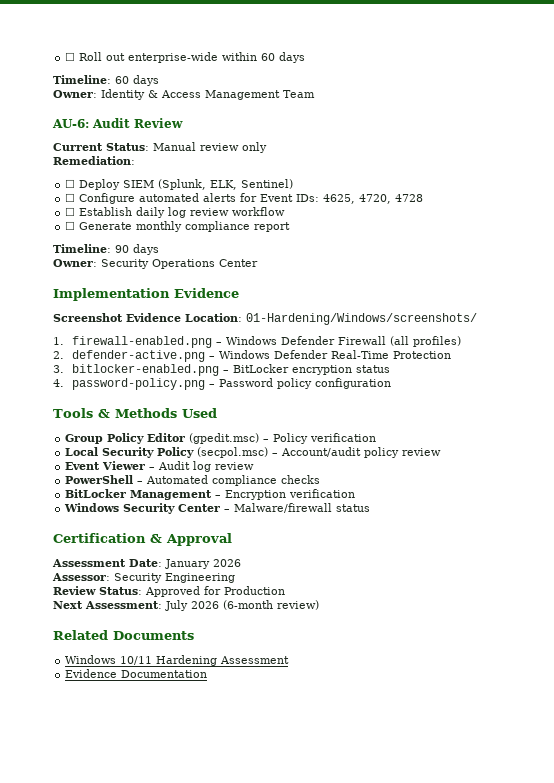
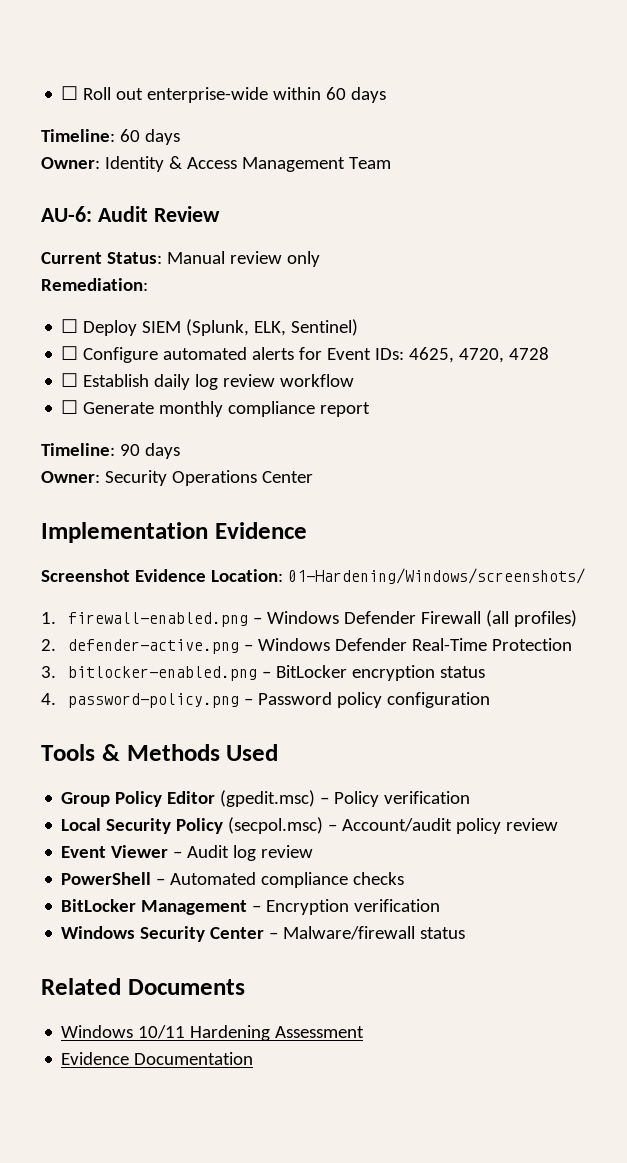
- Certification & Approval
- Assessment Date: January 2026
- Assessor: Security Engineering
- Review Status: Approved for Production
- Next Assessment: July 2026 (6-month review)

